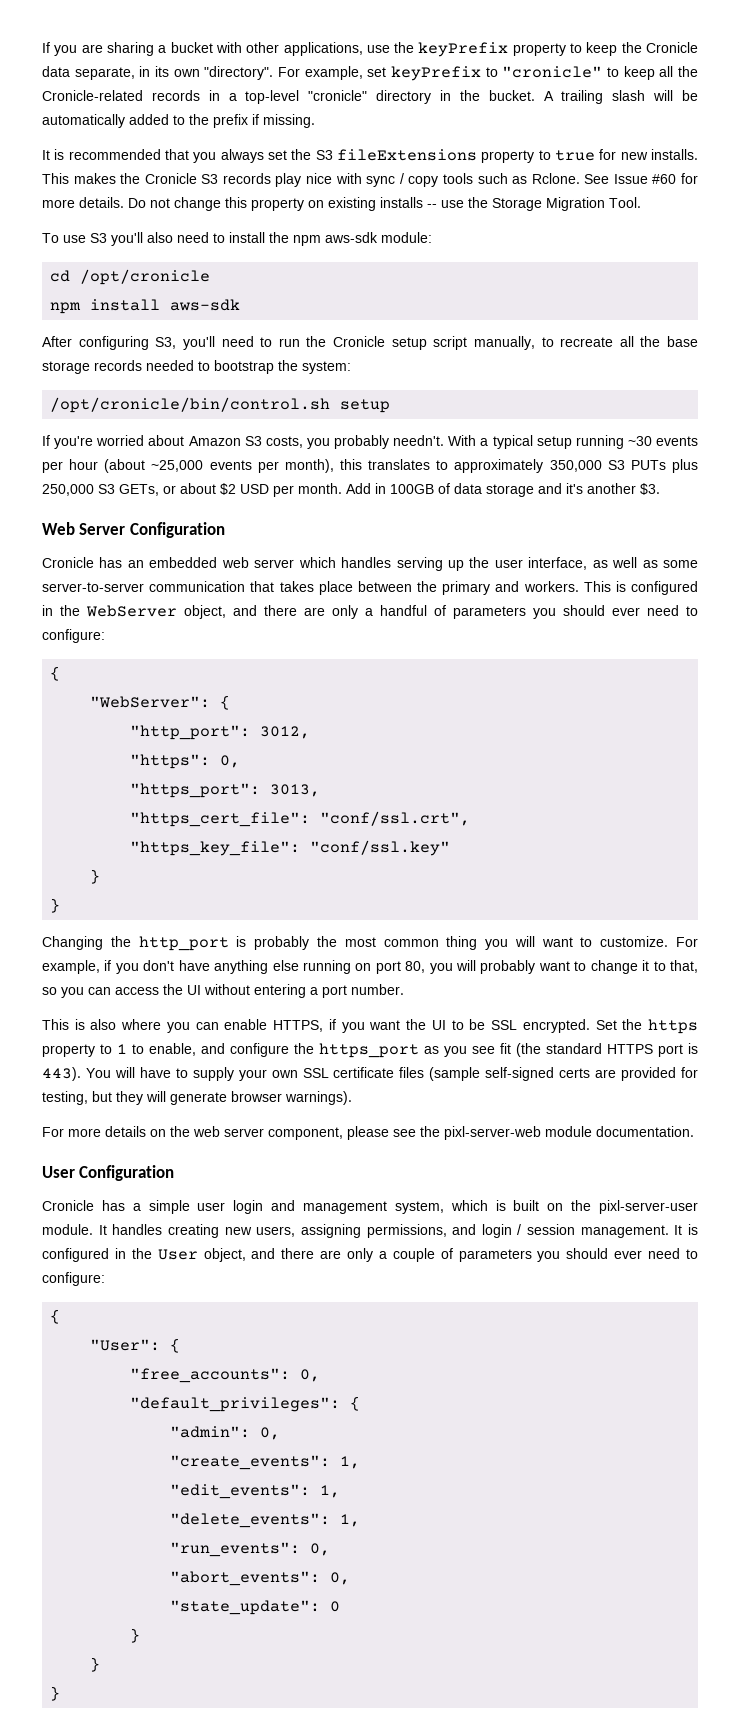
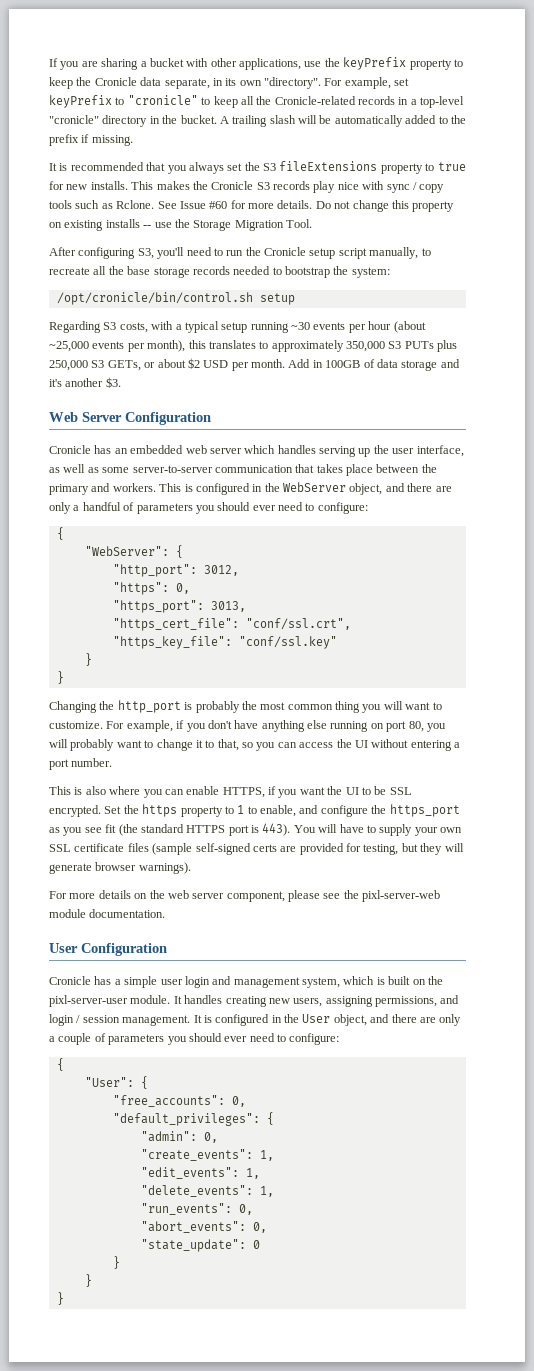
- To use S3 you'll also need to install the npm aws-sdk module:
- cd /opt/cronicle
- npm install aws-sdk
- If you're worried about Amazon S3 costs, you probably needn't. With a typical setup running ~30 events per hour (about ~25,000 events per month), this translates to approximately 350,000 S3 PUTs plus 250,000 S3 GETs, or about $2 USD per month.
+ Regarding S3 costs, with a typical setup running ~30 events per hour (about ~25,000 events per month), this translates to approximately 350,000 S3 PUTs plus 250,000 S3 GETs, or about $2 USD per month.

